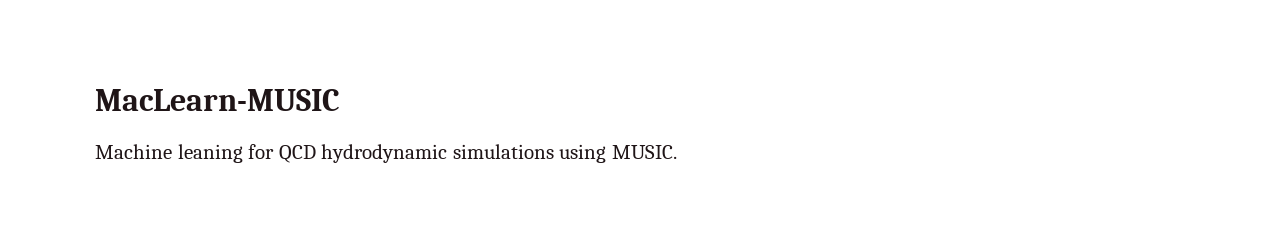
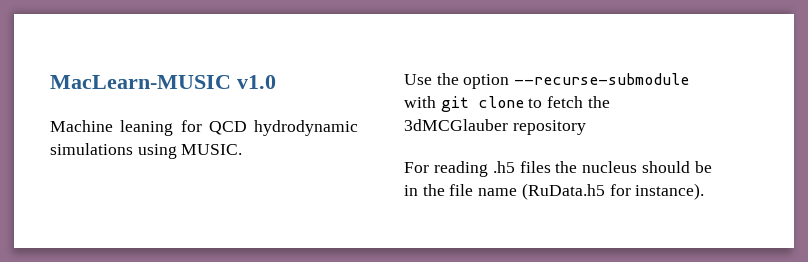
- MacLearn-MUSIC
+ MacLearn-MUSIC v1.0
+ Use the option --recurse-submodule with git clone to fetch the 3dMCGlauber repository
+ For reading .h5 files the nucleus should be in the file name (RuData.h5 for instance).

